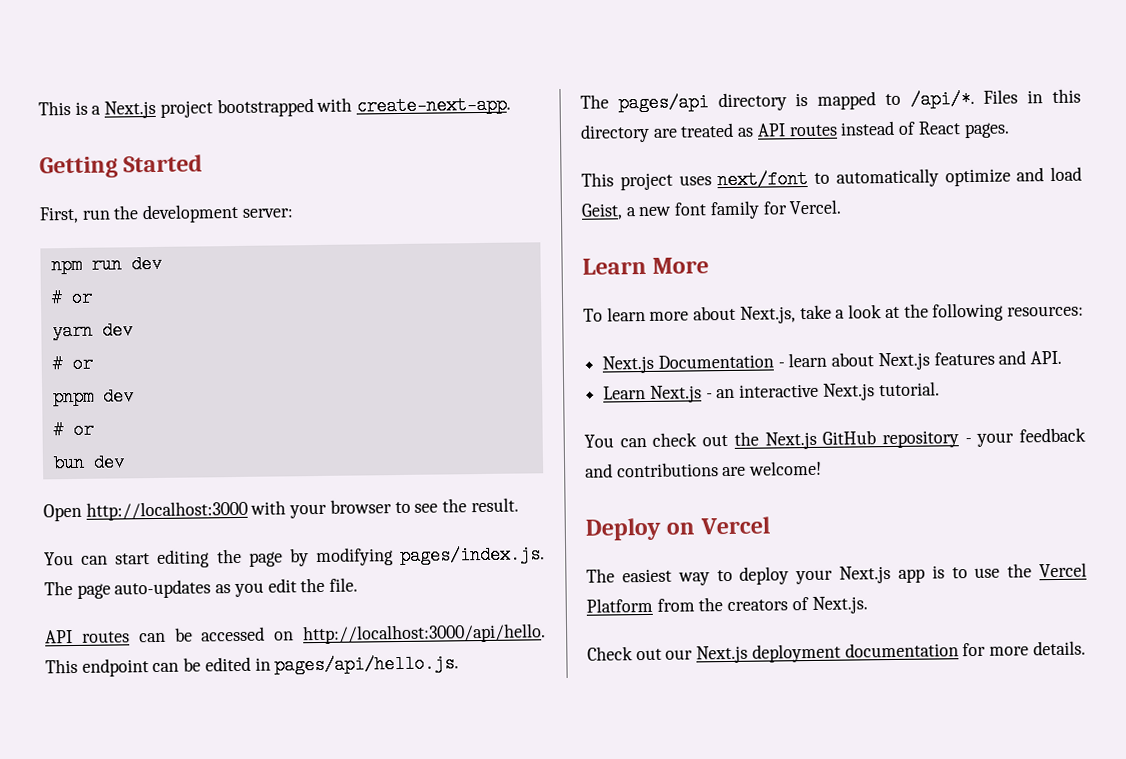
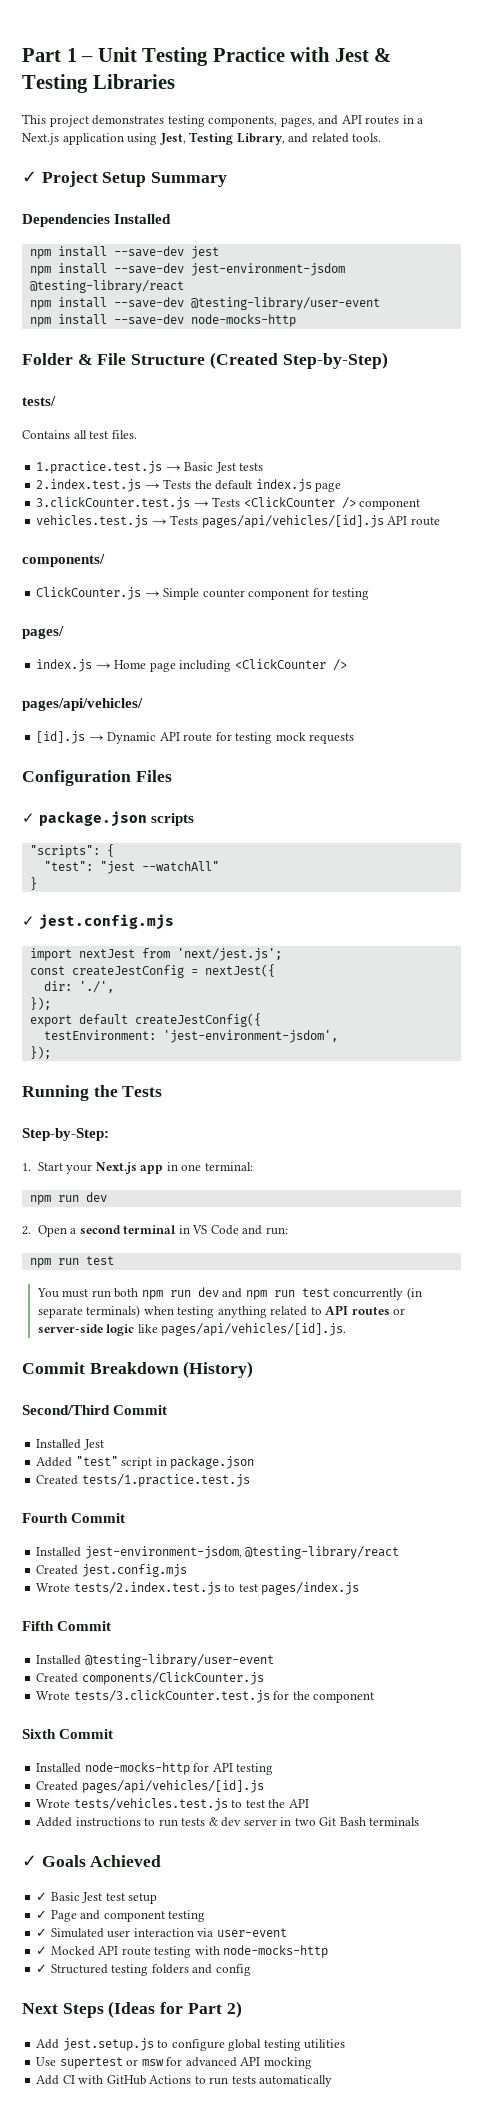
- This is a Next.js project bootstrapped with create-next-app.
- Getting Started
- First, run the development server:
+ Part 1 – Unit Testing Practice with Jest & Testing Libraries
+ This project demonstrates testing components, pages, and API routes in a Next.js application using Jest, Testing Library, and related tools.
+ ✓ Project Setup Summary
+ Dependencies Installed
+ npm install --save-dev jest
+ npm install --save-dev jest-environment-jsdom @testing-library/react
+ npm install --save-dev @testing-library/user-event
+ npm install --save-dev node-mocks-http
+ Folder & File Structure (Created Step-by-Step)
+ tests/
+ Contains all test files.
+ 1.practice.test.js → Basic Jest tests
+ 2.index.test.js → Tests the default index.js page
+ 3.clickCounter.test.js → Tests <ClickCounter /> component
+ vehicles.test.js → Tests pages/api/vehicles/[id].js API route
+ components/
+ ClickCounter.js → Simple counter component for testing
+ pages/
+ index.js → Home page including <ClickCounter />
+ pages/api/vehicles/
+ [id].js → Dynamic API route for testing mock requests
+ Configuration Files
+ ✓ package.json scripts
+ "scripts": {
+ "test": "jest --watchAll"
+ }
+ ✓ jest.config.mjs
+ import nextJest from 'next/jest.js';
+ const createJestConfig = nextJest({
+ dir: './',
+ });
+ export default createJestConfig({
+ testEnvironment: 'jest-environment-jsdom',
+ });
+ Running the Tests
+ Step-by-Step:
+ 1. Start your Next.js app in one terminal:
  npm run dev
- # or
- yarn dev
- # or
- pnpm dev
- # or
- bun dev
- Open http://localhost:3000 with your browser to see the result.
- You can start editing the page by modifying pages/index.js. The page auto-updates as you edit the file.
- API routes can be accessed on http://localhost:3000/api/hello. This endpoint can be edited in pages/api/hello.js.
- The pages/api directory is mapped to /api/*. Files in this directory are treated as API routes instead of React pages.
- This project uses next/font to automatically optimize and load Geist, a new font family for Vercel.
- Learn More
- To learn more about Next.js, take a look at the following resources:
- Next.js Documentation - learn about Next.js features and API.
- Learn Next.js - an interactive Next.js tutorial.
- You can check out the Next.js GitHub repository - your feedback and contributions are welcome!
- Deploy on Vercel
- The easiest way to deploy your Next.js app is to use the Vercel Platform from the creators of Next.js.
- Check out our Next.js deployment documentation for more details.
+ 2. Open a second terminal in VS Code and run:
+ npm run test
+ You must run both npm run dev and npm run test concurrently (in separate terminals) when testing anything related to API routes or server-side logic like pages/api/vehicles/[id].js.
+ Commit Breakdown (History)
+ Second/Third Commit
+ Installed Jest
+ Added "test" script in package.json
+ Created tests/1.practice.test.js
+ Fourth Commit
+ Installed jest-environment-jsdom, @testing-library/react
+ Created jest.config.mjs
+ Wrote tests/2.index.test.js to test pages/index.js
+ Fifth Commit
+ Installed @testing-library/user-event
+ Created components/ClickCounter.js
+ Wrote tests/3.clickCounter.test.js for the component
+ Sixth Commit
+ Installed node-mocks-http for API testing
+ Created pages/api/vehicles/[id].js
+ Wrote tests/vehicles.test.js to test the API
+ Added instructions to run tests & dev server in two Git Bash terminals
+ ✓ Goals Achieved
+ ✓ Basic Jest test setup
+ ✓ Page and component testing
+ ✓ Simulated user interaction via user-event
+ ✓ Mocked API route testing with node-mocks-http
+ ✓ Structured testing folders and config
+ Next Steps (Ideas for Part 2)
+ Add jest.setup.js to configure global testing utilities
+ Use supertest or msw for advanced API mocking
+ Add CI with GitHub Actions to run tests automatically

